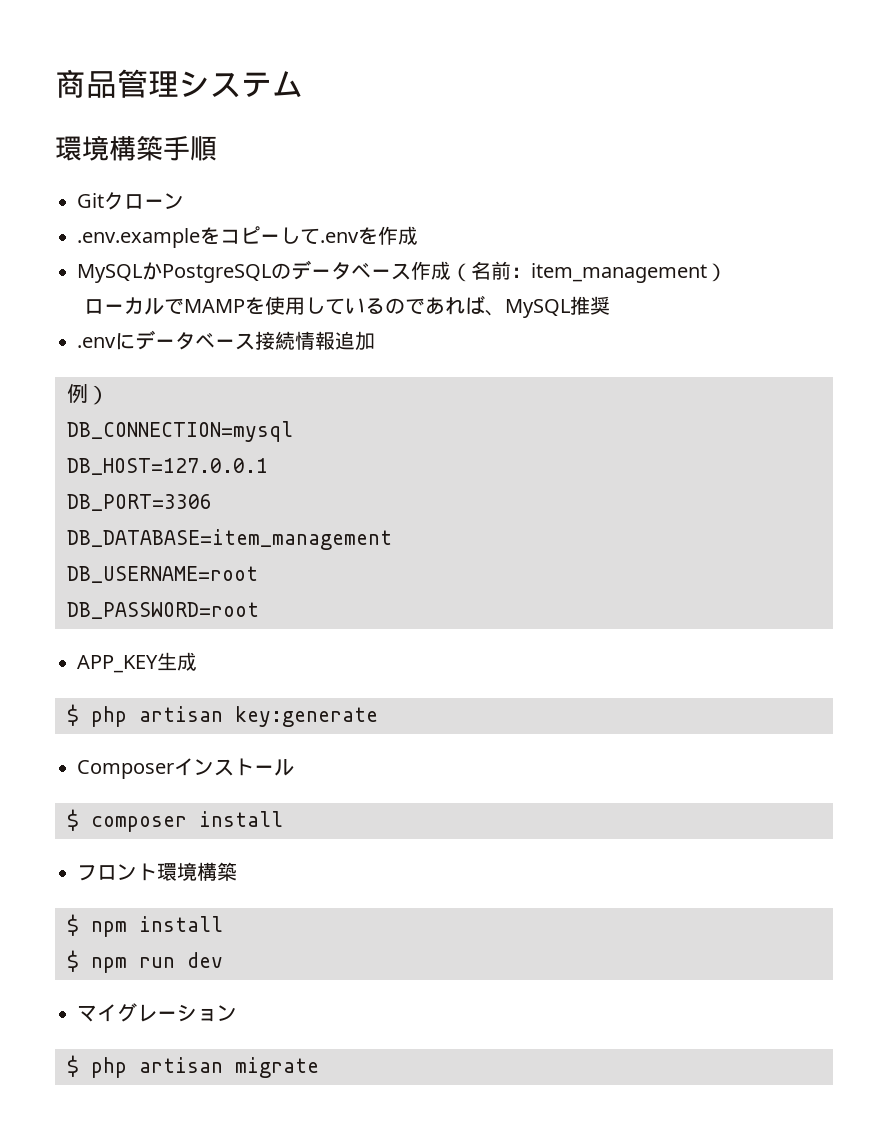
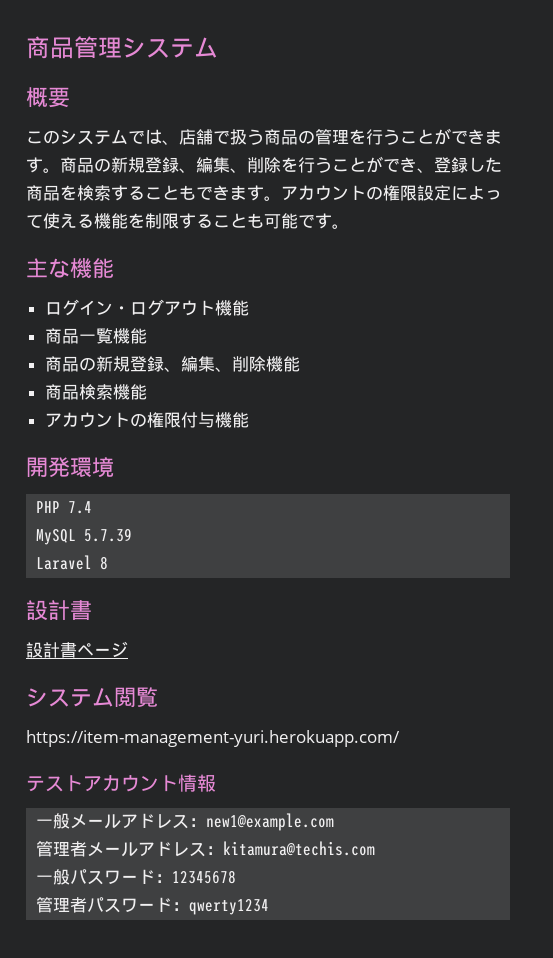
- 環境構築手順
- Gitクローン
- .env.exampleをコピーして.envを作成
- MySQLかPostgreSQLのデータベース作成（名前：item_management）
- ローカルでMAMPを使用しているのであれば、MySQL推奨
- .envにデータベース接続情報追加
- 例）
- DB_CONNECTION=mysql
- DB_HOST=127.0.0.1
- DB_PORT=3306
- DB_DATABASE=item_management
- DB_USERNAME=root
- DB_PASSWORD=root
- APP_KEY生成
- $ php artisan key:generate
- Composerインストール
- $ composer install
- フロント環境構築
- $ npm install
- $ npm run dev
- マイグレーション
- $ php artisan migrate
+ 概要
+ このシステムでは、店舗で扱う商品の管理を行うことができます。商品の新規登録、編集、削除を行うことができ、登録した商品を検索することもできます。アカウントの権限設定によって使える機能を制限することも可能です。
+ 主な機能
+ ログイン・ログアウト機能
+ 商品一覧機能
+ 商品の新規登録、編集、削除機能
+ 商品検索機能
+ アカウントの権限付与機能
+ 開発環境
+ PHP 7.4
+ MySQL 5.7.39
+ Laravel 8
+ 設計書
+ 設計書ページ
+ システム閲覧
+ https://item-management-yuri.herokuapp.com/
+ テストアカウント情報
+ 一般メールアドレス：new1@example.com
+ 管理者メールアドレス：kitamura@techis.com
+ 一般パスワード：12345678
+ 管理者パスワード：qwerty1234

